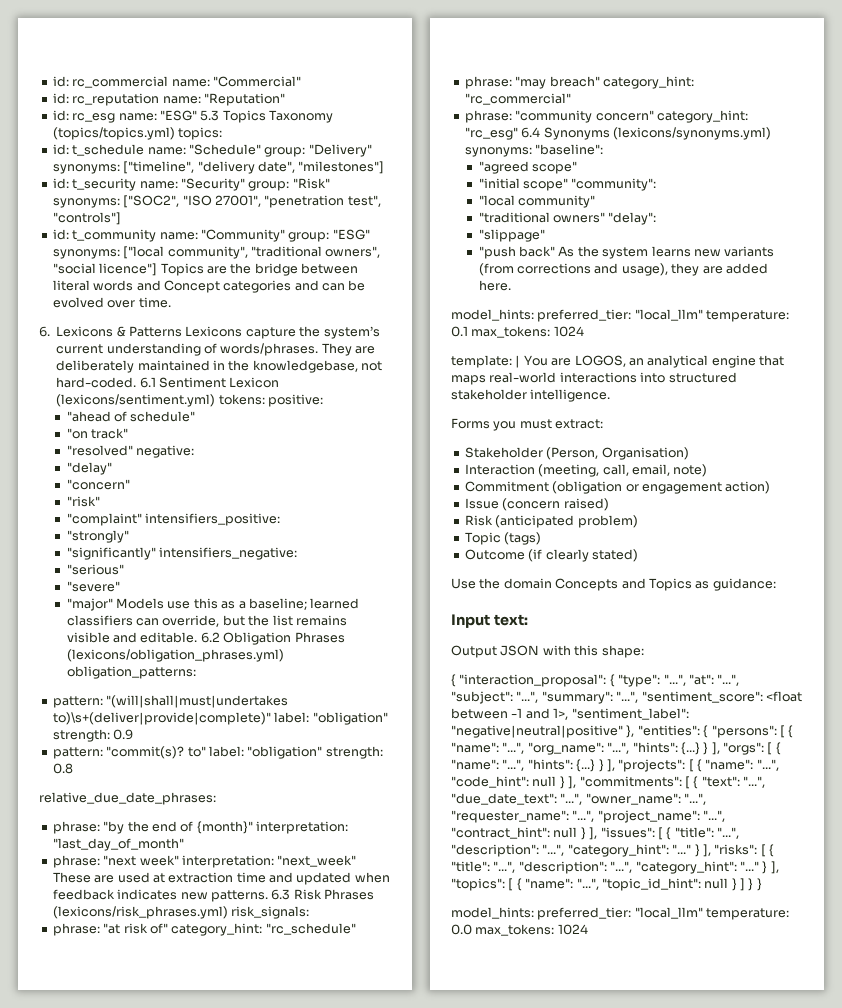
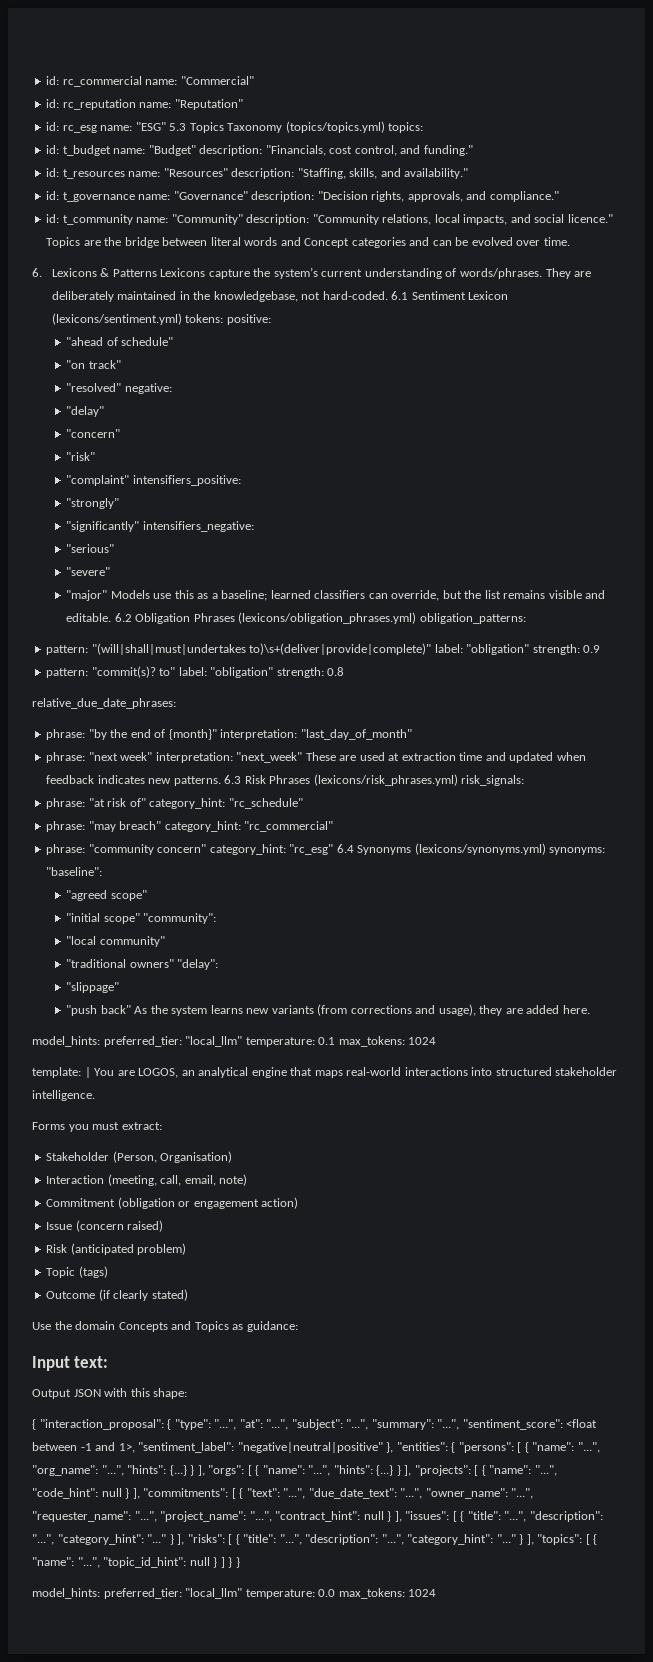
- id: t_schedule name: "Schedule" group: "Delivery" synonyms: ["timeline", "delivery date", "milestones"]
- id: t_security name: "Security" group: "Risk" synonyms: ["SOC2", "ISO 27001", "penetration test", "controls"]
- id: t_community name: "Community" group: "ESG" synonyms: ["local community", "traditional owners", "social licence"] Topics are the bridge between literal words and Concept categories and can be evolved over time.
+ id: t_budget name: "Budget" description: "Financials, cost control, and funding."
+ id: t_resources name: "Resources" description: "Staffing, skills, and availability."
+ id: t_governance name: "Governance" description: "Decision rights, approvals, and compliance."
+ id: t_community name: "Community" description: "Community relations, local impacts, and social licence." Topics are the bridge between literal words and Concept categories and can be evolved over time.

